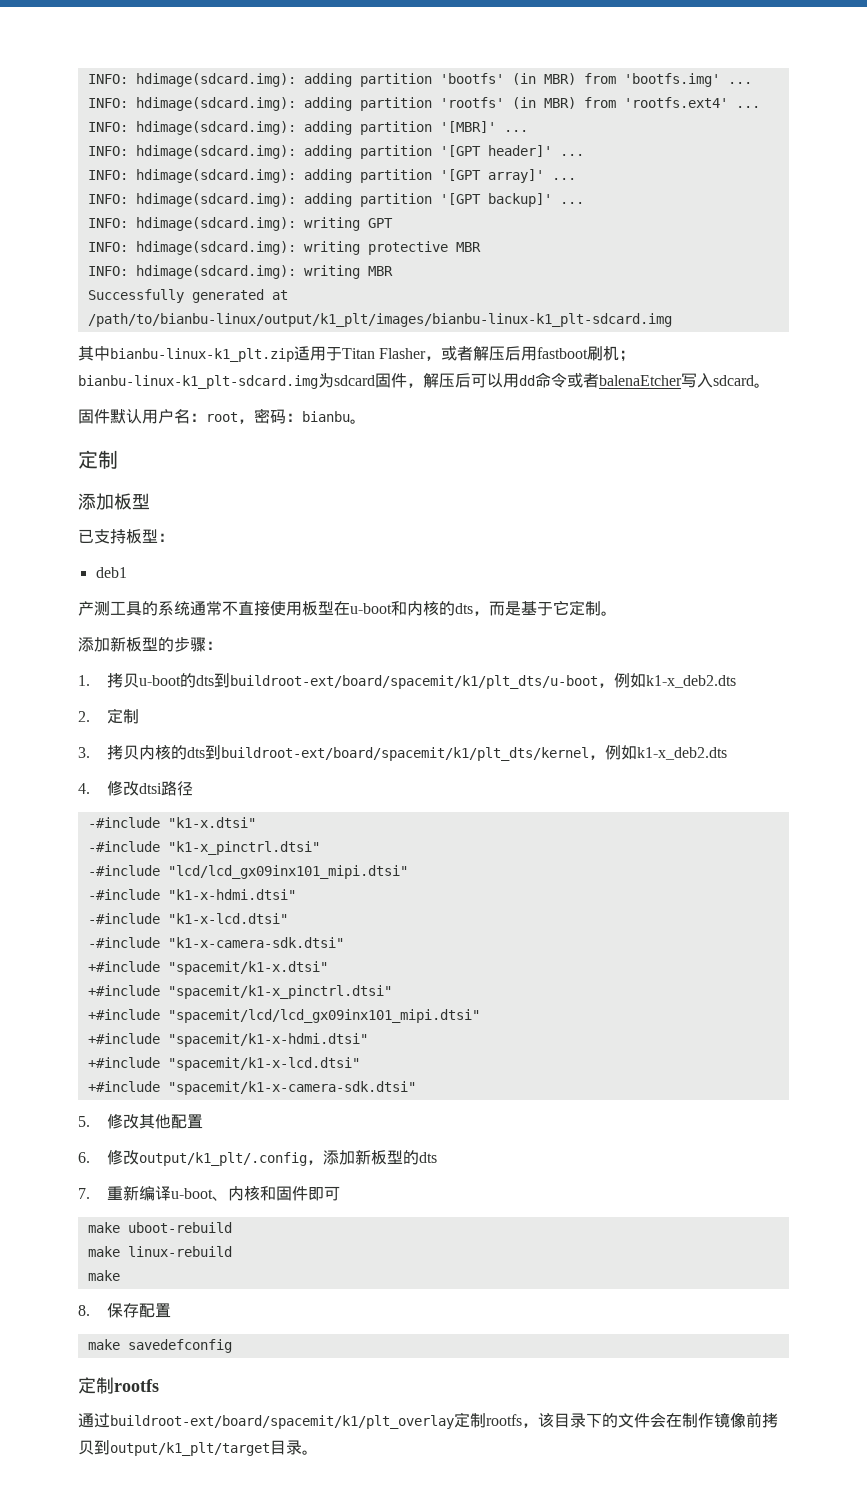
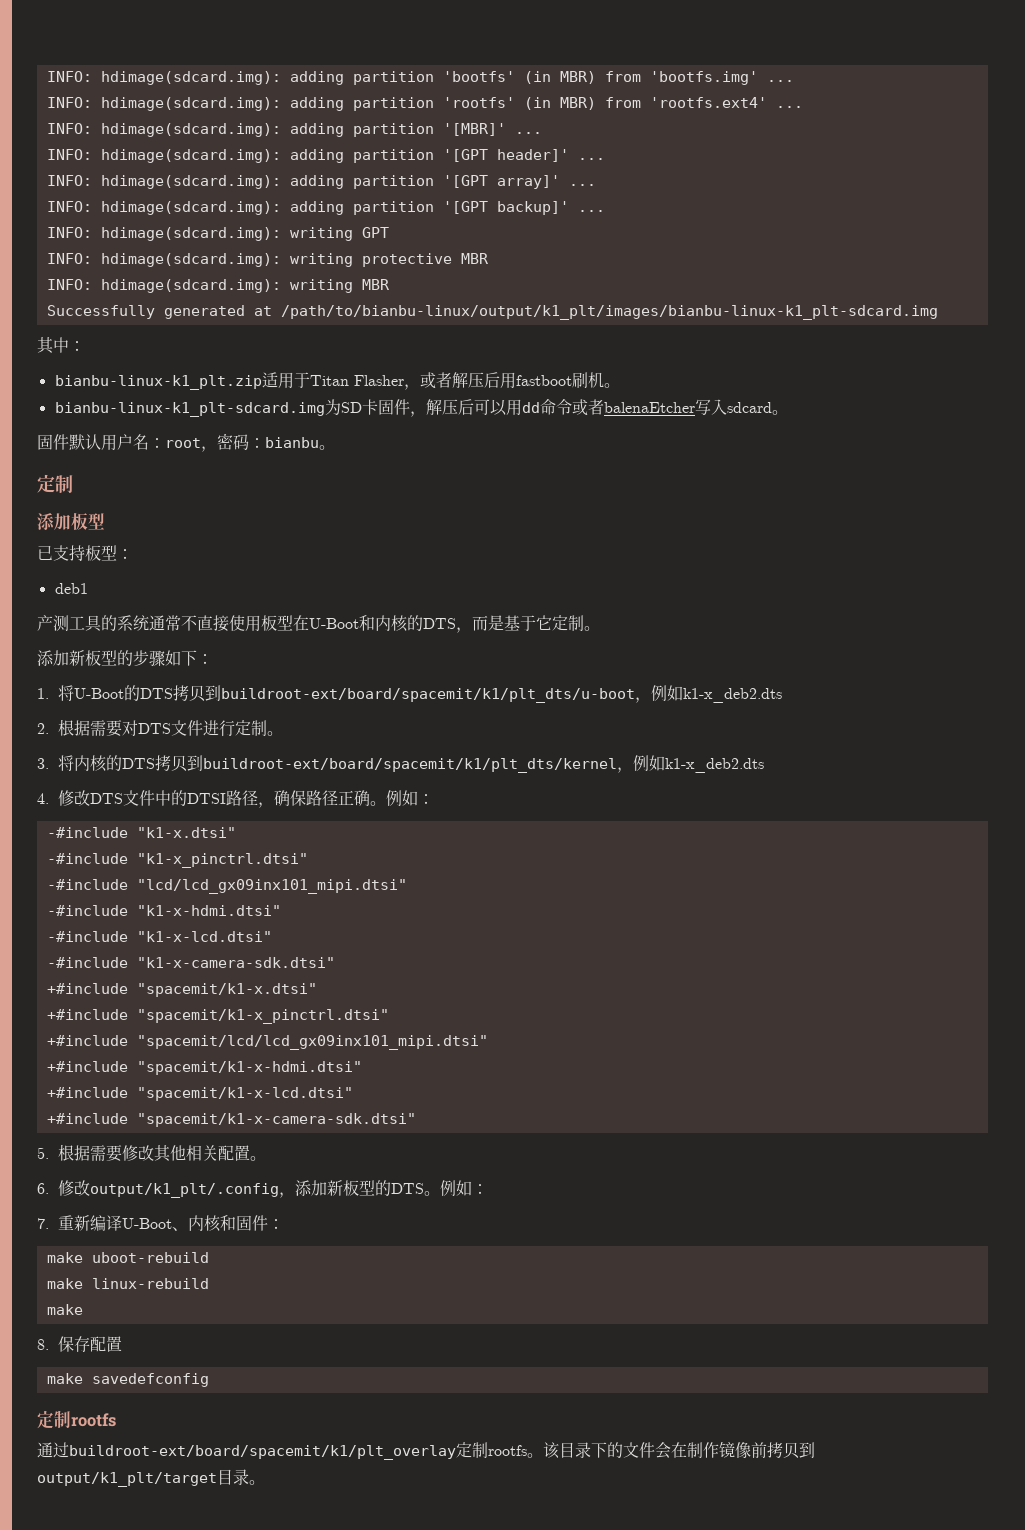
- 其中bianbu-linux-k1_plt.zip适用于Titan Flasher，或者解压后用fastboot刷机；bianbu-linux-k1_plt-sdcard.img为sdcard固件，解压后可以用dd命令或者balenaEtcher写入sdcard。
+ 其中：
+ bianbu-linux-k1_plt.zip适用于Titan Flasher，或者解压后用fastboot刷机。
+ bianbu-linux-k1_plt-sdcard.img为SD卡固件，解压后可以用dd命令或者balenaEtcher写入sdcard。
- 产测工具的系统通常不直接使用板型在u-boot和内核的dts，而是基于它定制。
+ 产测工具的系统通常不直接使用板型在U-Boot和内核的DTS，而是基于它定制。
- 添加新板型的步骤：
+ 添加新板型的步骤如下：
- 1.拷贝u-boot的dts到buildroot-ext/board/spacemit/k1/plt_dts/u-boot，例如k1-x_deb2.dts
+ 1.将U-Boot的DTS拷贝到buildroot-ext/board/spacemit/k1/plt_dts/u-boot，例如k1-x_deb2.dts
- 2.定制
+ 2.根据需要对DTS文件进行定制。
- 3.拷贝内核的dts到buildroot-ext/board/spacemit/k1/plt_dts/kernel，例如k1-x_deb2.dts
+ 3.将内核的DTS拷贝到buildroot-ext/board/spacemit/k1/plt_dts/kernel，例如k1-x_deb2.dts
- 4.修改dtsi路径
+ 4.修改DTS文件中的DTSI路径，确保路径正确。例如：
- 5.修改其他配置
+ 5.根据需要修改其他相关配置。
- 6.修改output/k1_plt/.config，添加新板型的dts
+ 6.修改output/k1_plt/.config，添加新板型的DTS。例如：
- 7.重新编译u-boot、内核和固件即可
+ 7.重新编译U-Boot、内核和固件：
- 通过buildroot-ext/board/spacemit/k1/plt_overlay定制rootfs，该目录下的文件会在制作镜像前拷贝到output/k1_plt/target目录。
+ 通过buildroot-ext/board/spacemit/k1/plt_overlay定制rootfs。该目录下的文件会在制作镜像前拷贝到output/k1_plt/target目录。

